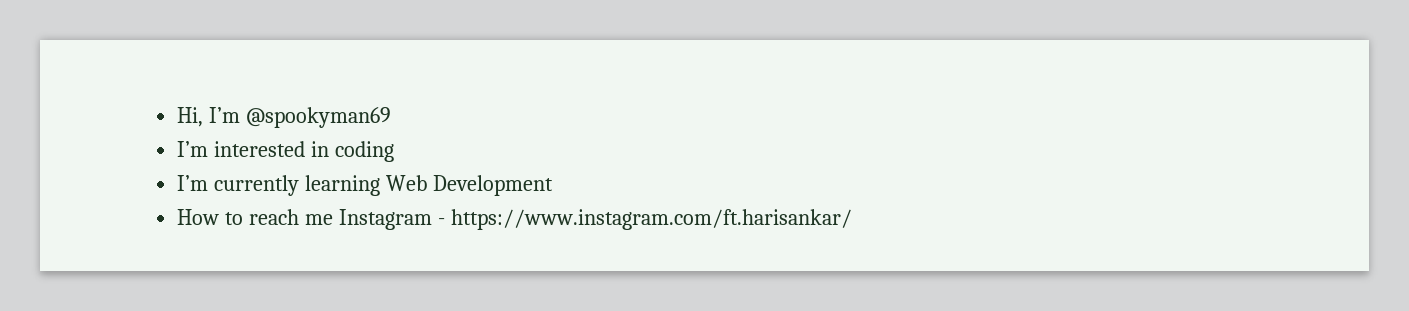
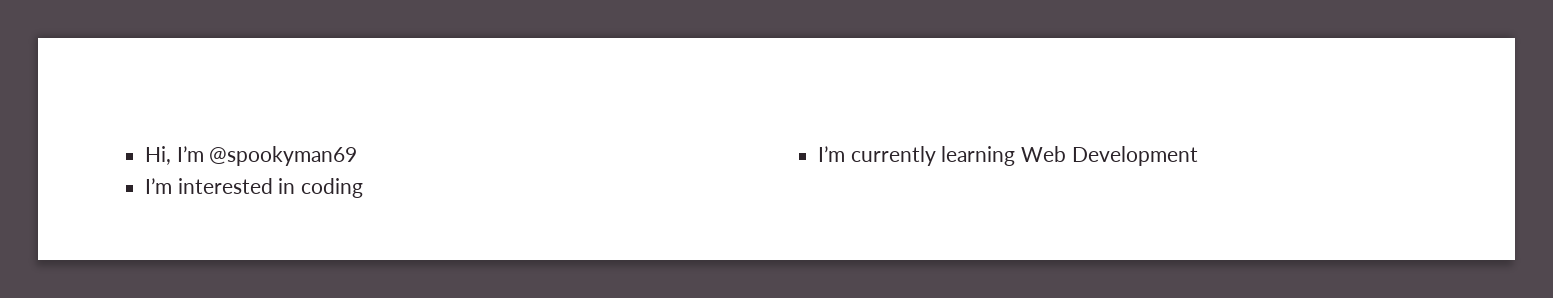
- How to reach me Instagram - https://www.instagram.com/ft.harisankar/

